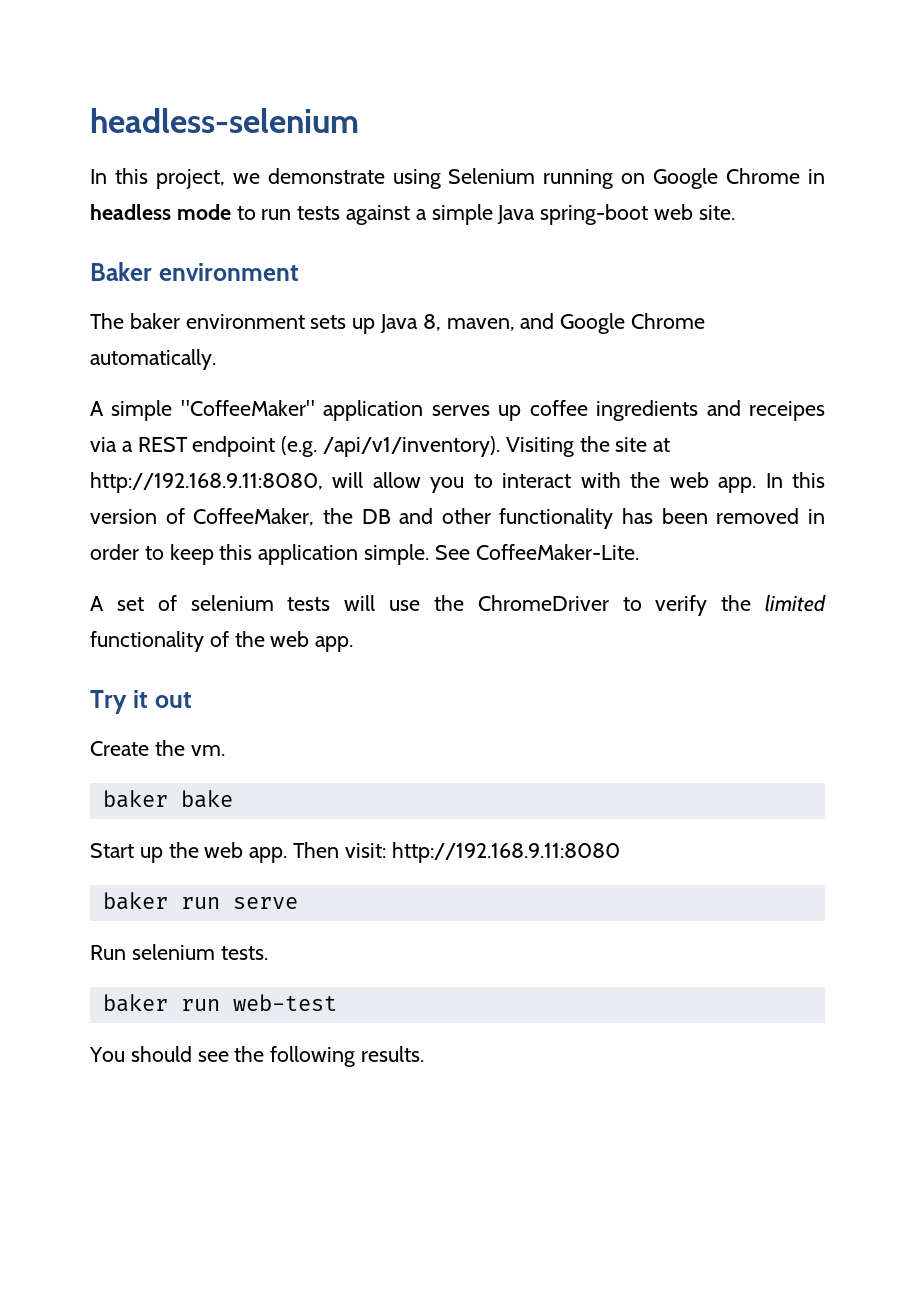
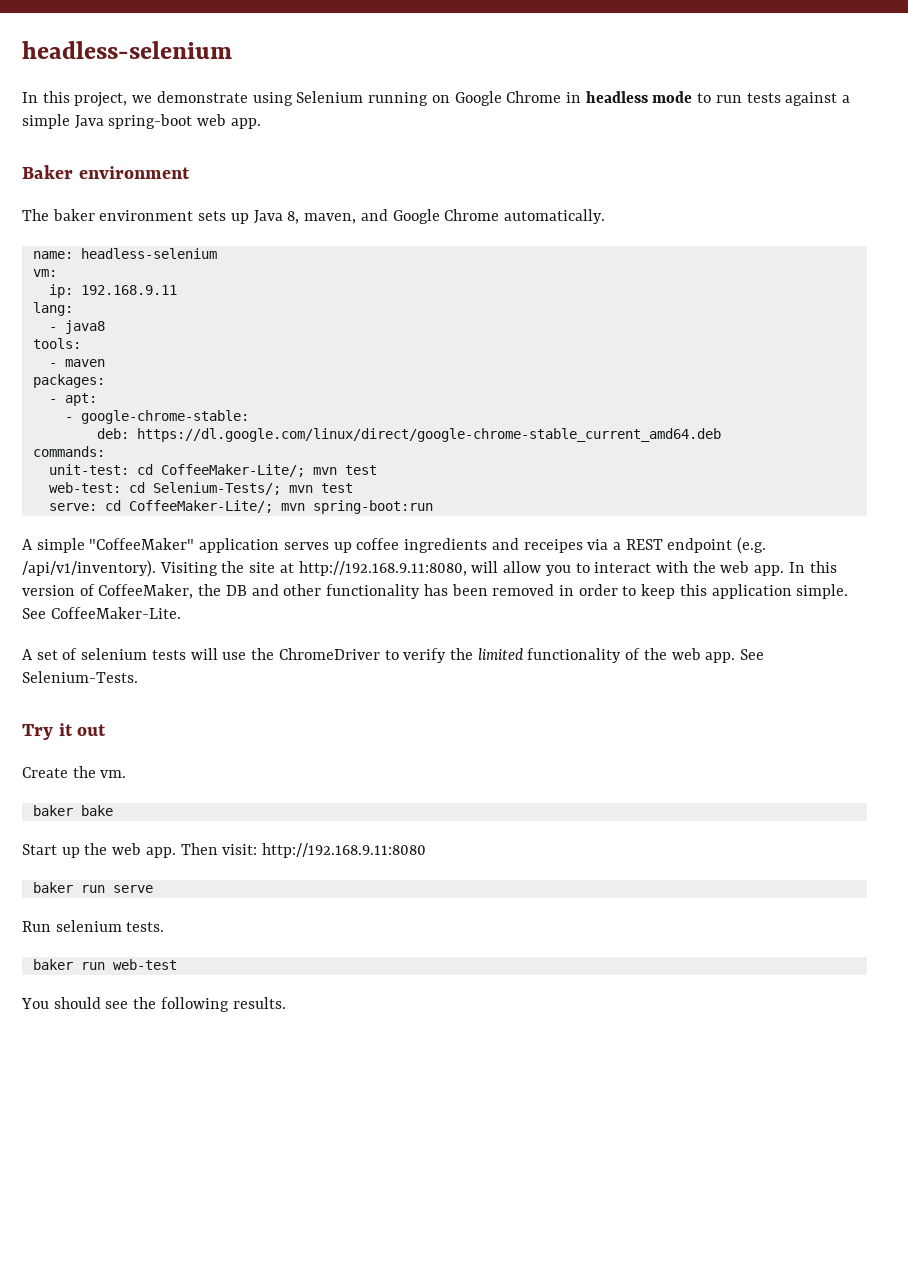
- In this project, we demonstrate using Selenium running on Google Chrome in headless mode to run tests against a simple Java spring-boot web site.
+ In this project, we demonstrate using Selenium running on Google Chrome in headless mode to run tests against a simple Java spring-boot web app.
+ name: headless-selenium
+ vm:
+ ip: 192.168.9.11
+ lang:
+ - java8
+ tools:
+ - maven
+ packages:
+ - apt:
+ - google-chrome-stable:
+ deb: https://dl.google.com/linux/direct/google-chrome-stable_current_amd64.deb
+ commands:
+ unit-test: cd CoffeeMaker-Lite/; mvn test
+ web-test: cd Selenium-Tests/; mvn test
+ serve: cd CoffeeMaker-Lite/; mvn spring-boot:run
+ See Selenium-Tests.

